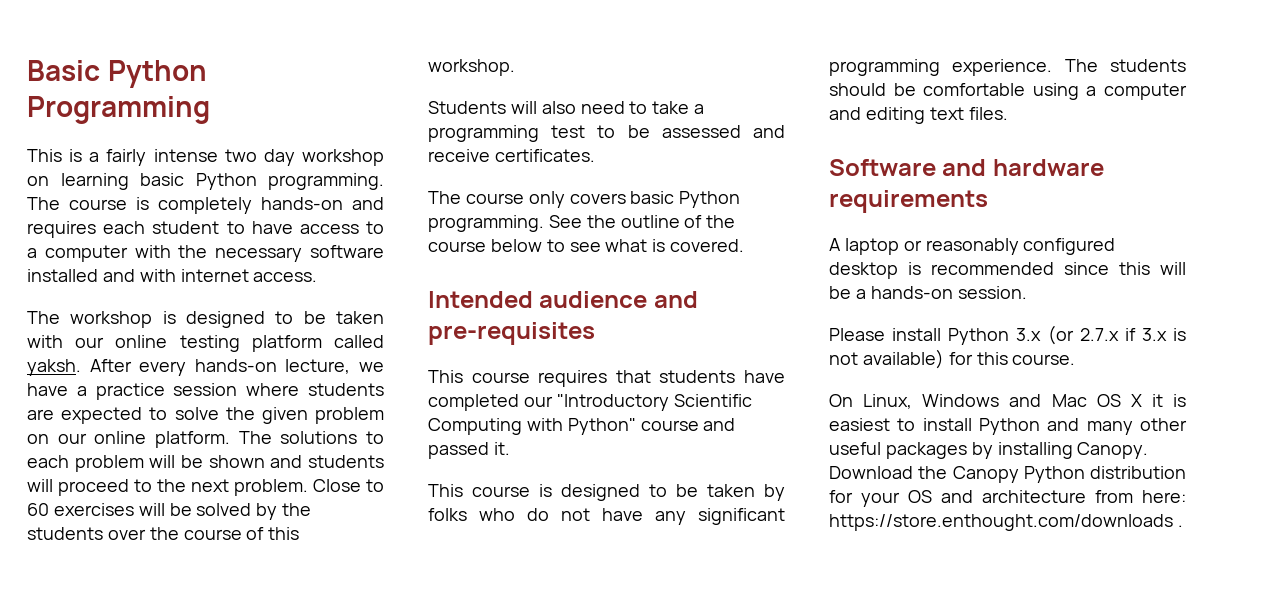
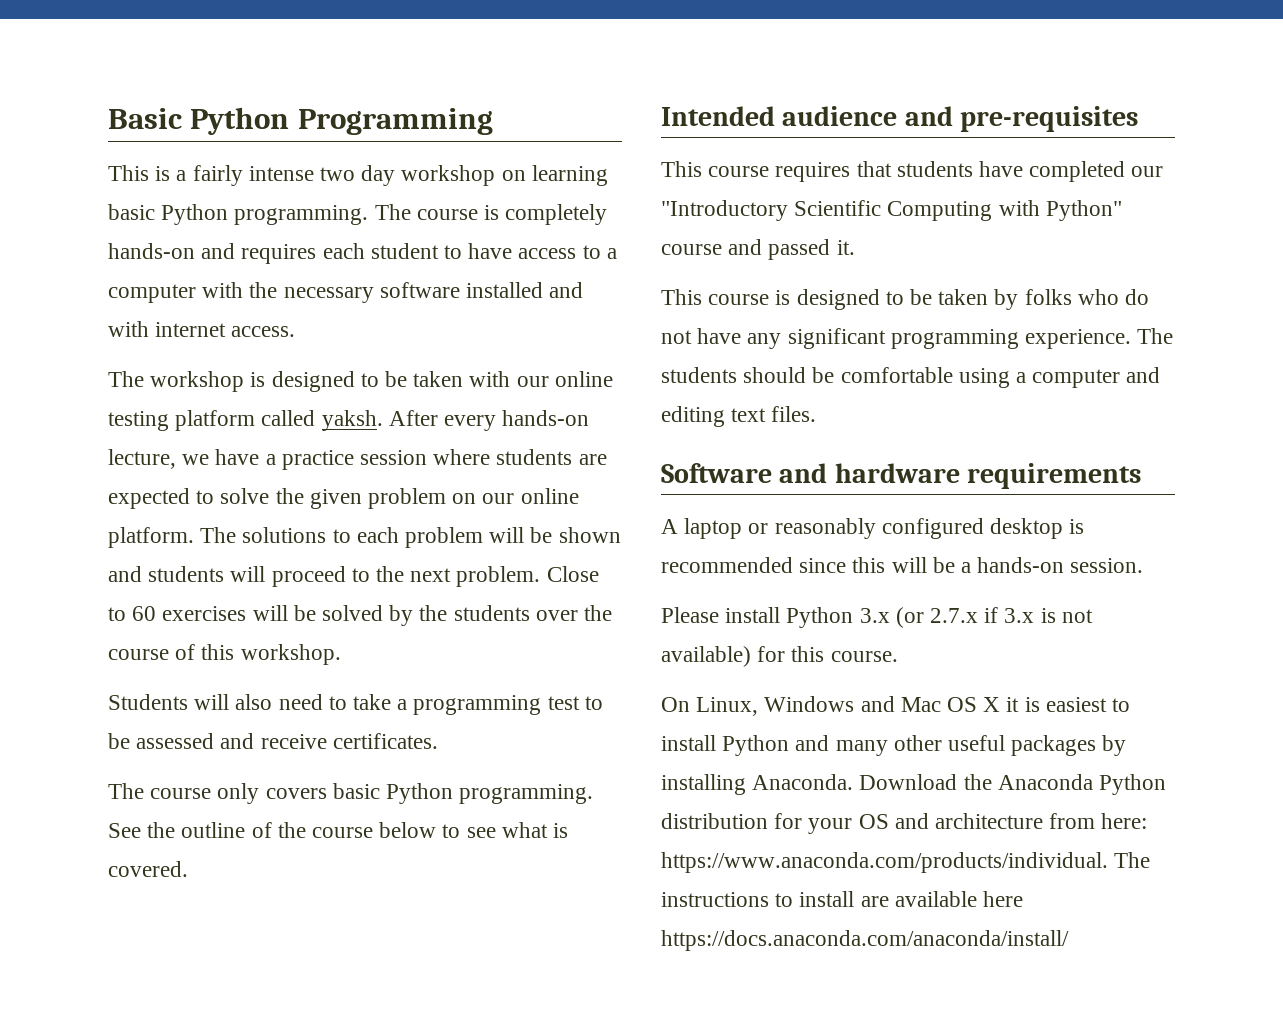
- On Linux, Windows and Mac OS X it is easiest to install Python and many other useful packages by installing Canopy.
+ On Linux, Windows and Mac OS X it is easiest to install Python and many other useful packages by installing Anaconda.
- Download the Canopy Python distribution for your OS and architecture from here: https://store.enthought.com/downloads .
+ Download the Anaconda Python distribution for your OS and architecture from here: https://www.anaconda.com/products/individual. The instructions to install are available here https://docs.anaconda.com/anaconda/install/

